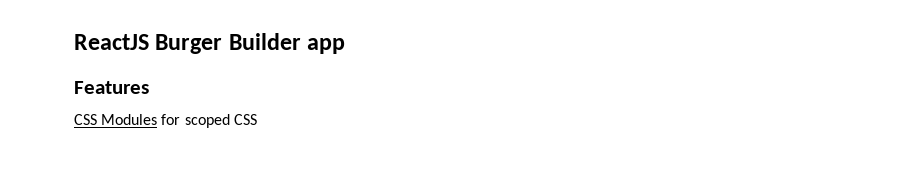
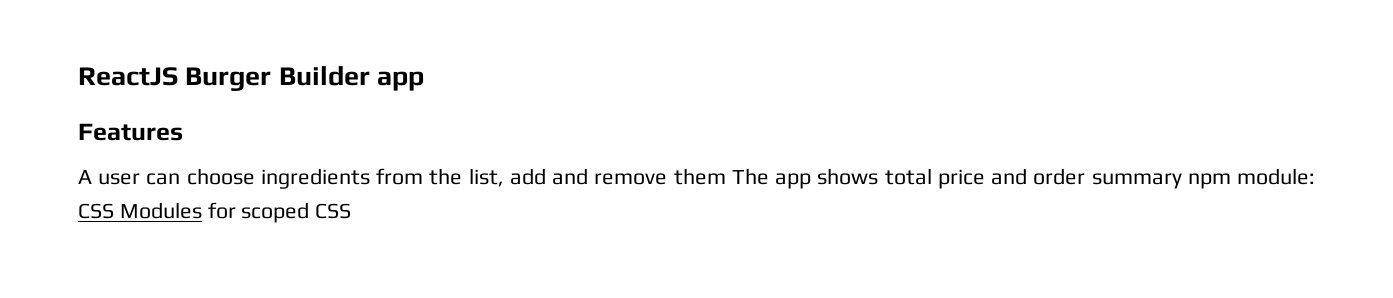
- CSS Modules for scoped CSS
+ A user can choose ingredients from the list, add and remove them The app shows total price and order summary npm module: CSS Modules for scoped CSS

